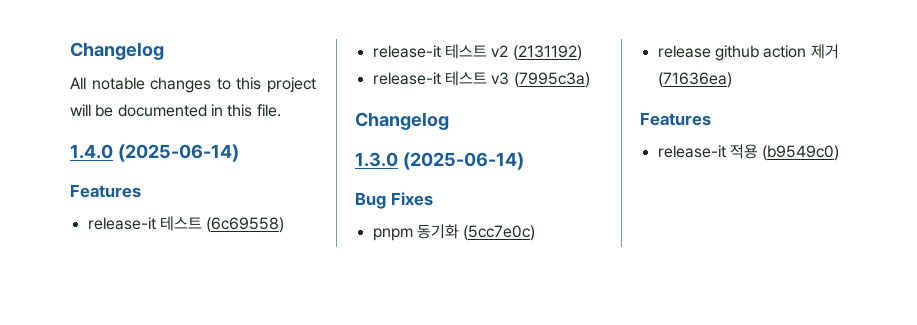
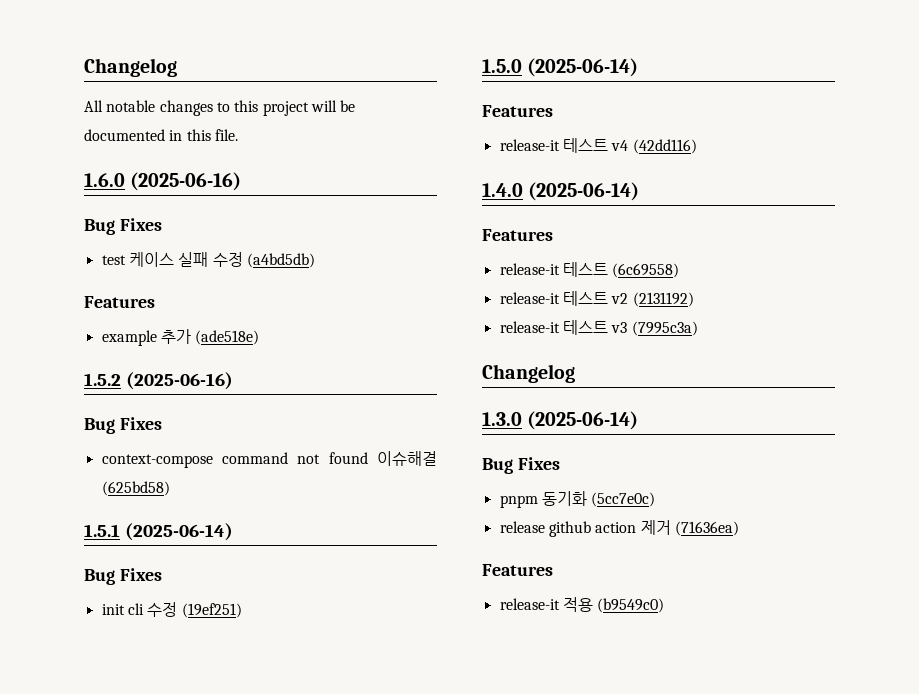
+ 1.6.0 (2025-06-16)
+ Bug Fixes
+ test 케이스 실패 수정 (a4bd5db)
+ Features
+ example 추가 (ade518e)
+ 1.5.2 (2025-06-16)
+ Bug Fixes
+ context-compose command not found 이슈해결 (625bd58)
+ 1.5.1 (2025-06-14)
+ Bug Fixes
+ init cli 수정 (19ef251)
+ 1.5.0 (2025-06-14)
+ Features
+ release-it 테스트 v4 (42dd116)

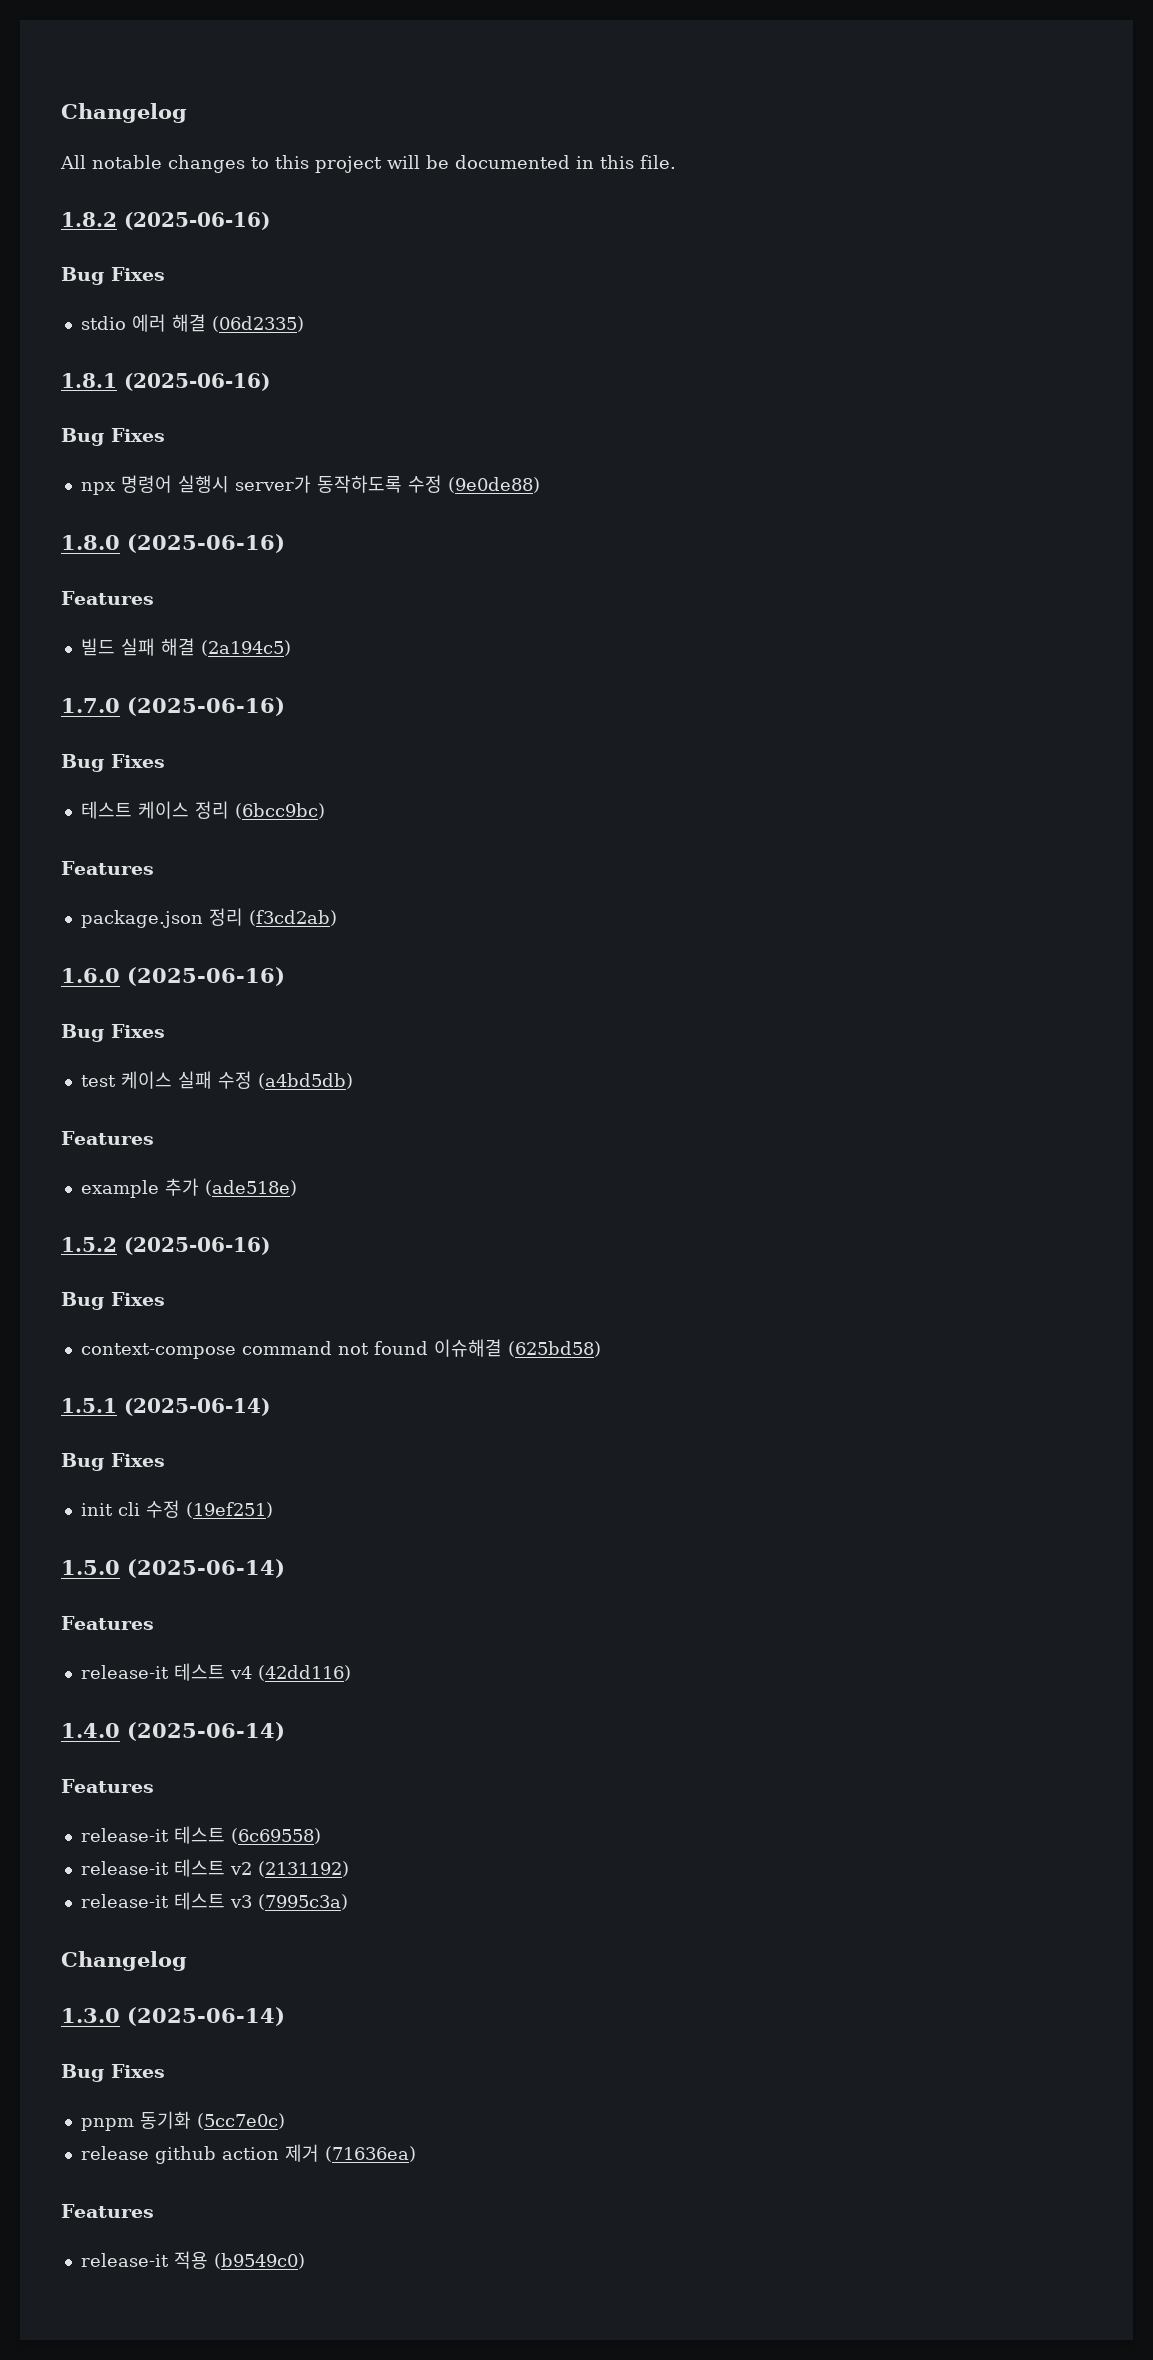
+ 1.8.2 (2025-06-16)
+ Bug Fixes
+ stdio 에러 해결 (06d2335)
+ 1.8.1 (2025-06-16)
+ Bug Fixes
+ npx 명령어 실행시 server가 동작하도록 수정 (9e0de88)
+ 1.8.0 (2025-06-16)
+ Features
+ 빌드 실패 해결 (2a194c5)
+ 1.7.0 (2025-06-16)
+ Bug Fixes
+ 테스트 케이스 정리 (6bcc9bc)
+ Features
+ package.json 정리 (f3cd2ab)

